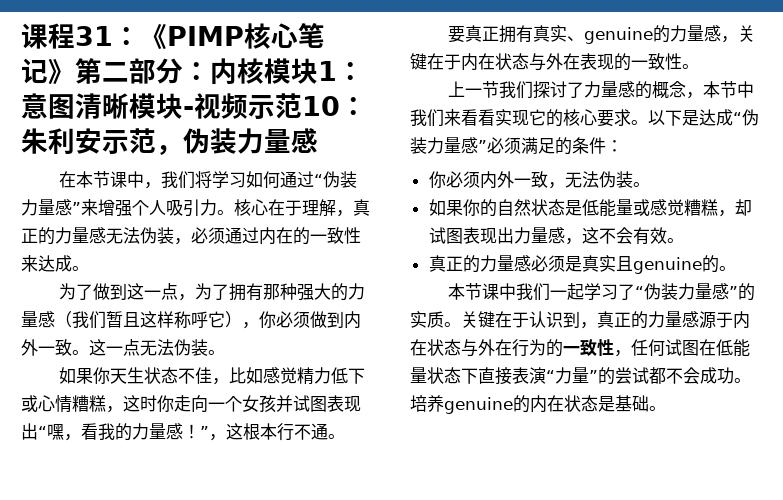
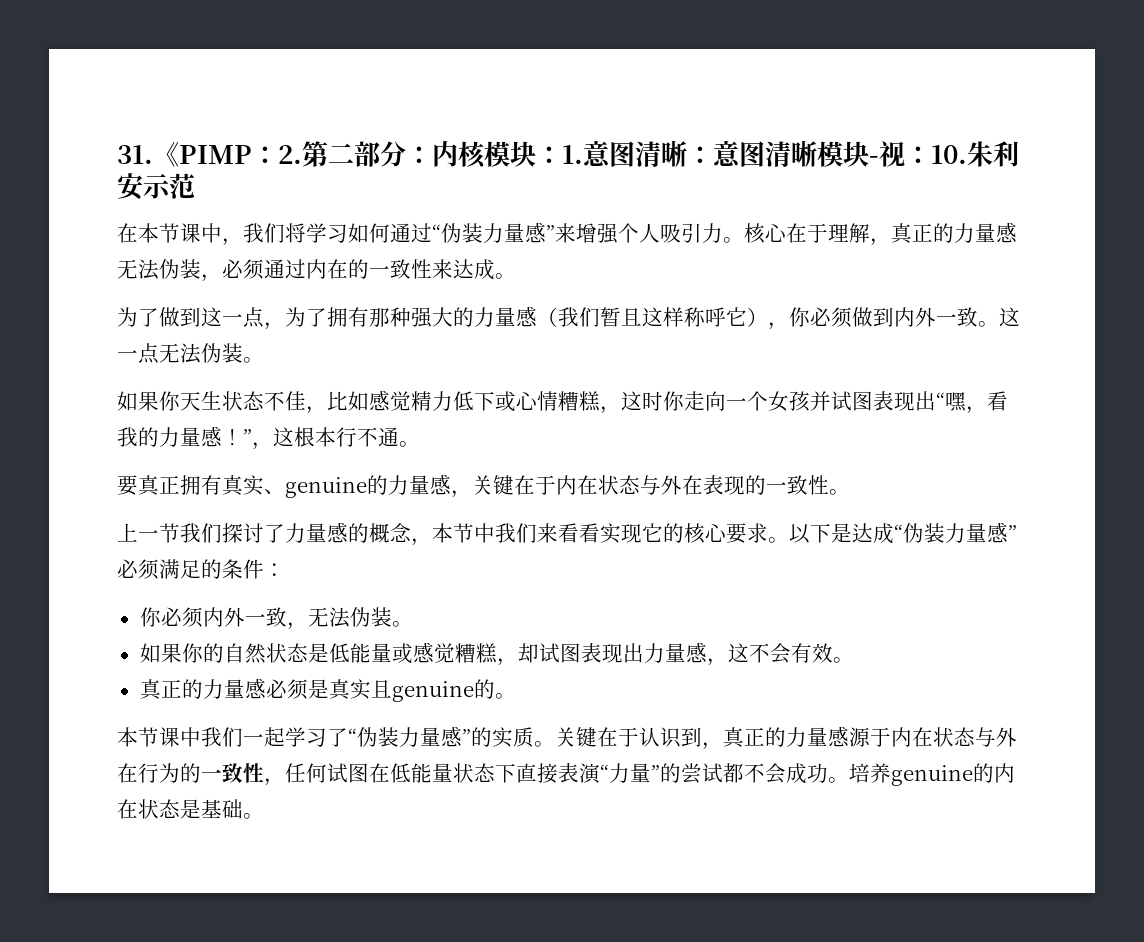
- 课程31：《PIMP核心笔记》第二部分：内核模块1：意图清晰模块-视频示范10：朱利安示范，伪装力量感
+ 31.《PIMP：2.第二部分：内核模块：1.意图清晰：意图清晰模块-视：10.朱利安示范

